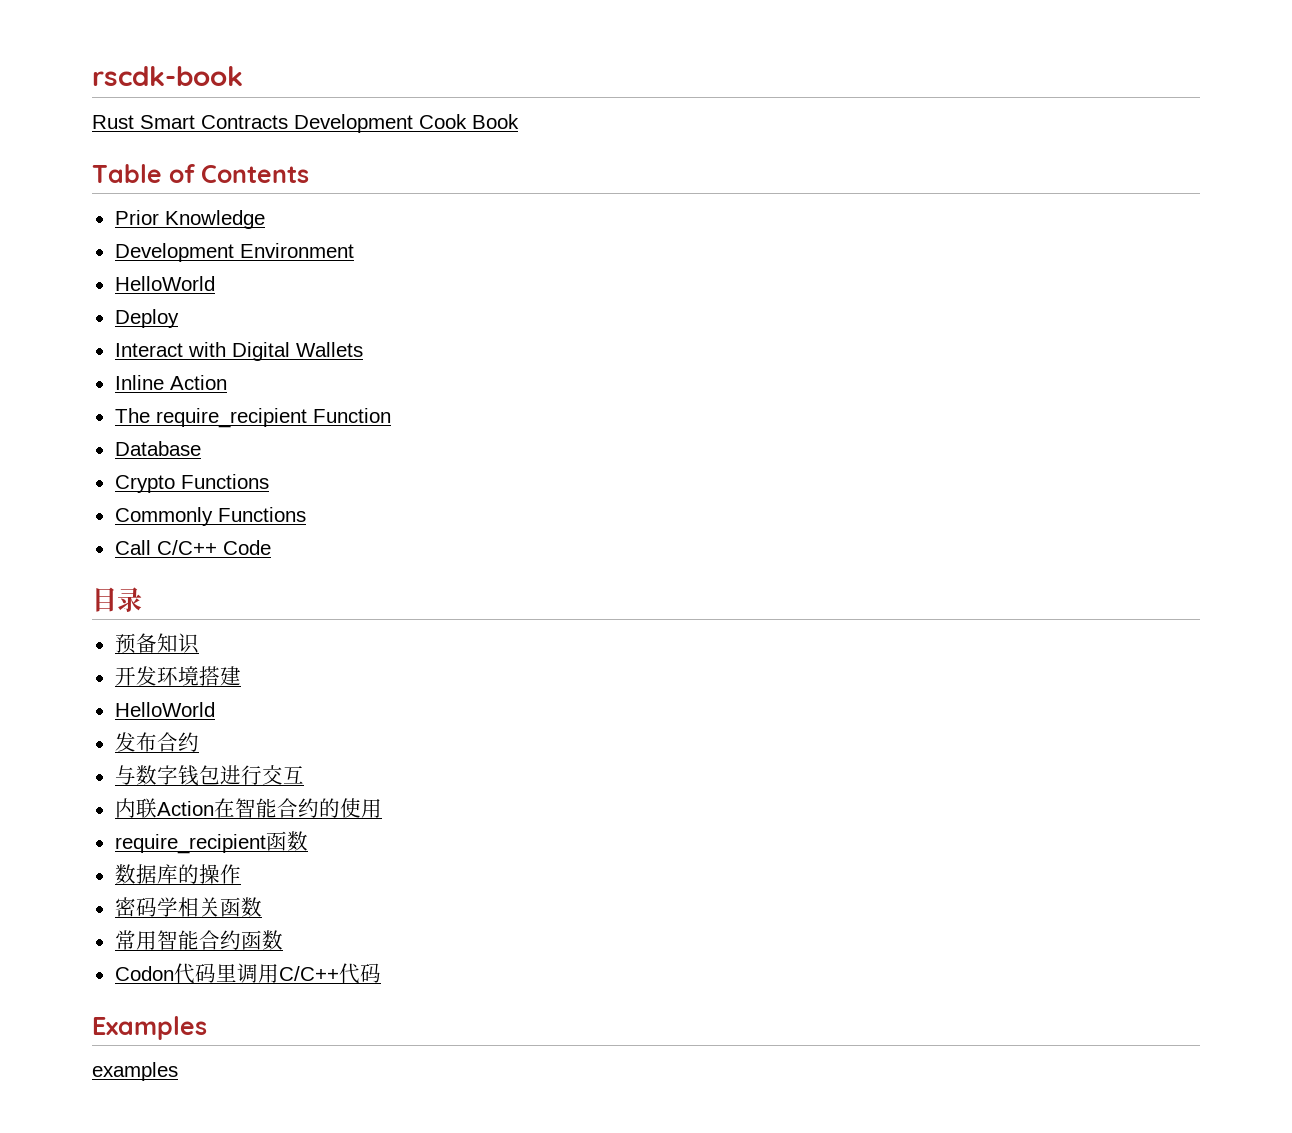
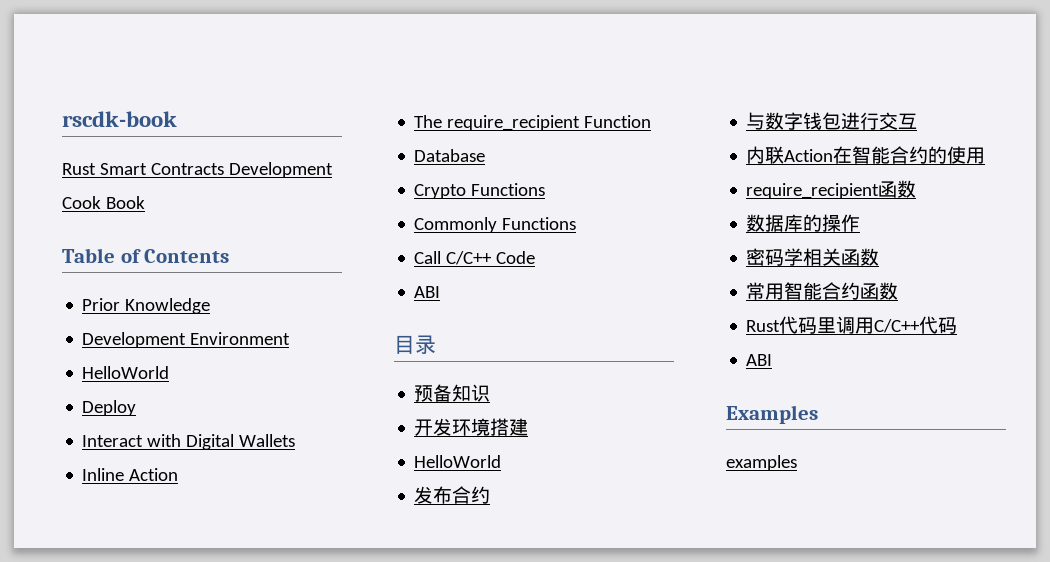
  Call C/C++ Code
+ ABI
- Codon代码里调用C/C++代码
+ Rust代码里调用C/C++代码
+ ABI

